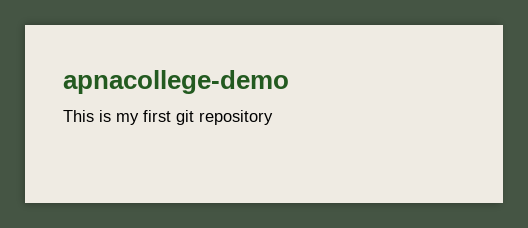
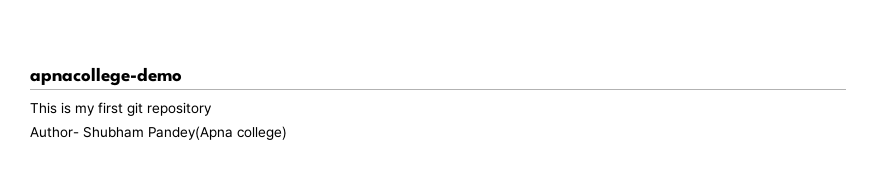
+ Author- Shubham Pandey(Apna college)

